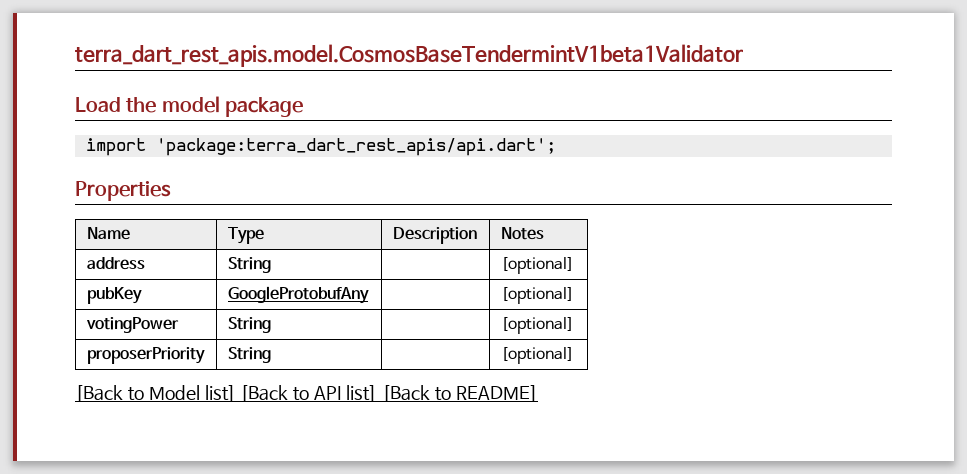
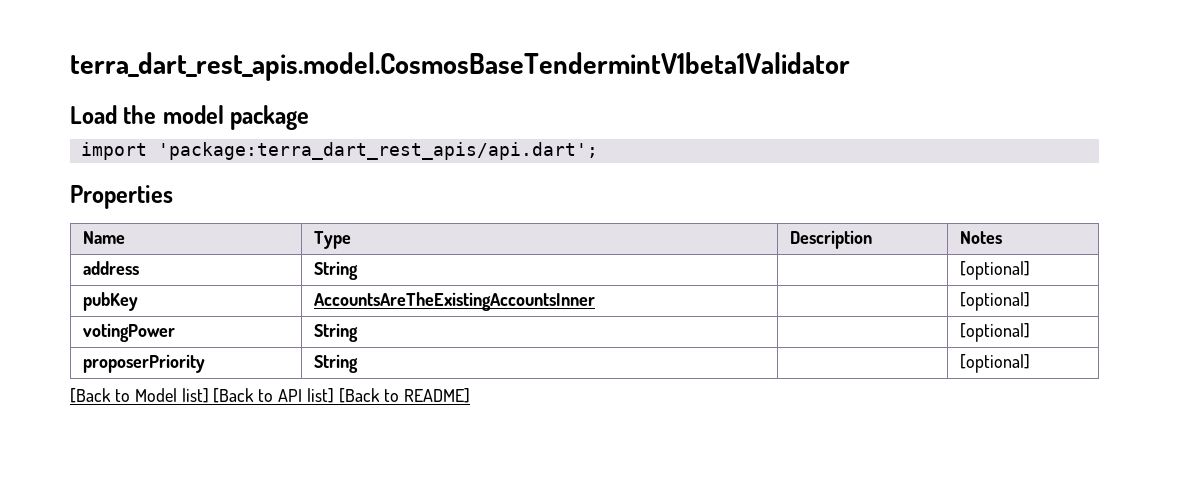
- pubKey | GoogleProtobufAny | | [optional]
+ pubKey | AccountsAreTheExistingAccountsInner | | [optional]

